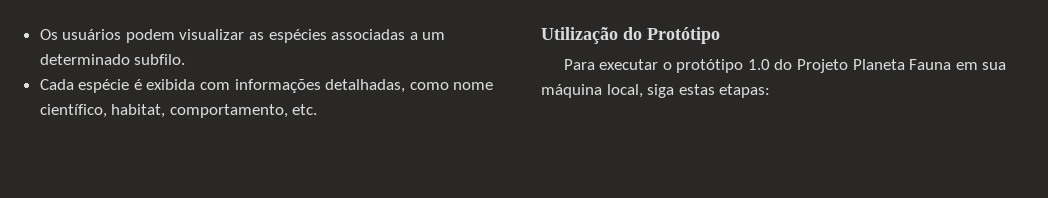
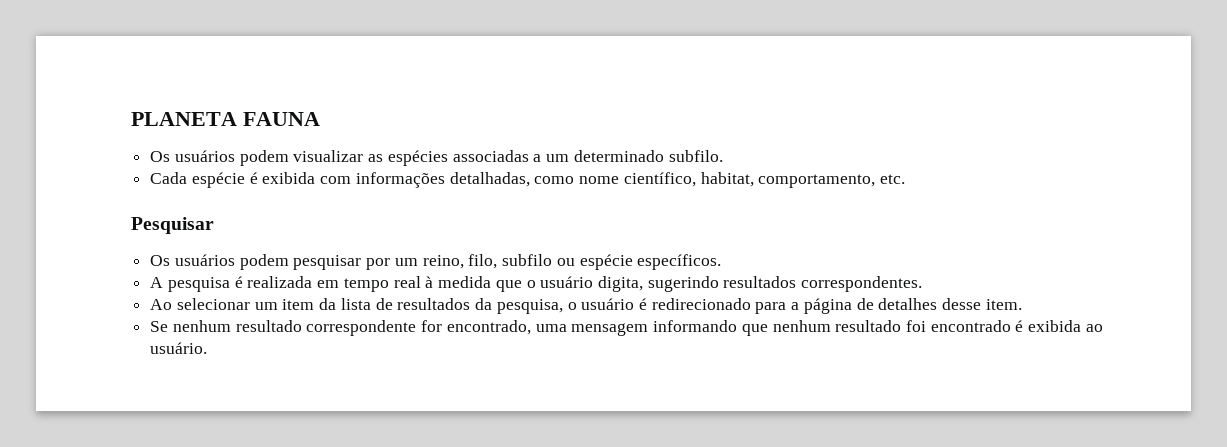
+ PLANETA FAUNA
- Utilização do Protótipo
- Para executar o protótipo 1.0 do Projeto Planeta Fauna em sua máquina local, siga estas etapas:
+ Pesquisar
+ Os usuários podem pesquisar por um reino, filo, subfilo ou espécie específicos.
+ A pesquisa é realizada em tempo real à medida que o usuário digita, sugerindo resultados correspondentes.
+ Ao selecionar um item da lista de resultados da pesquisa, o usuário é redirecionado para a página de detalhes desse item.
+ Se nenhum resultado correspondente for encontrado, uma mensagem informando que nenhum resultado foi encontrado é exibida ao usuário.

